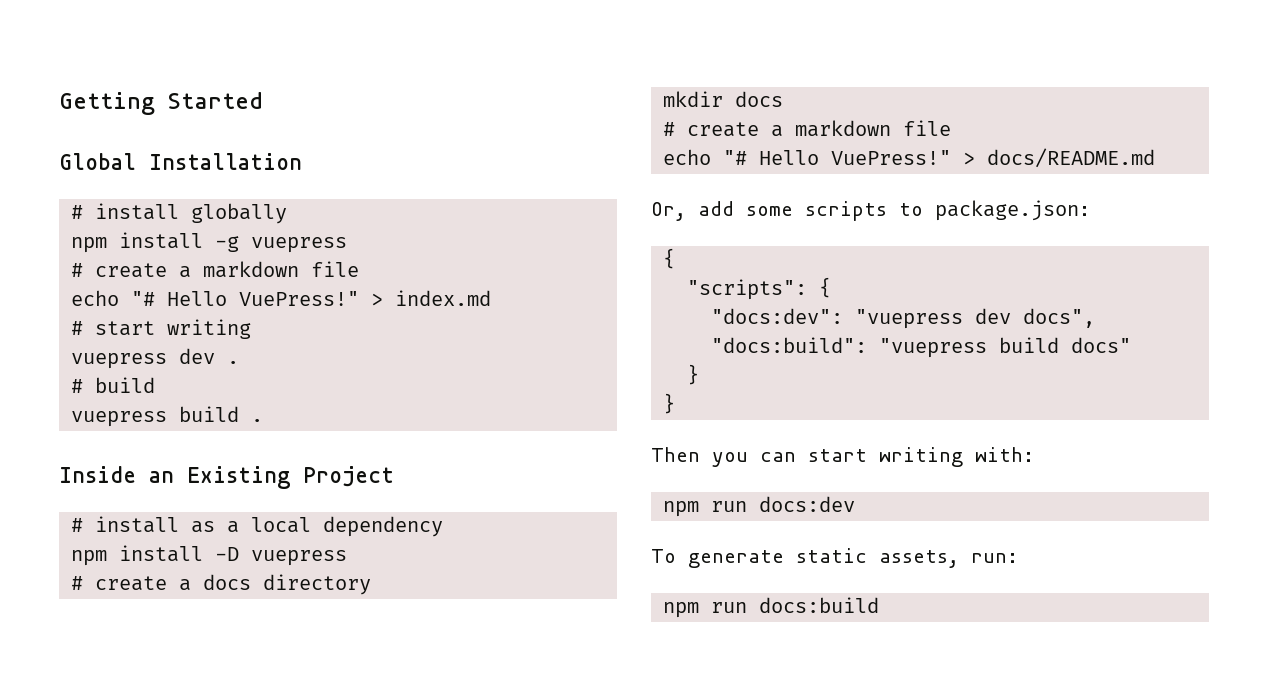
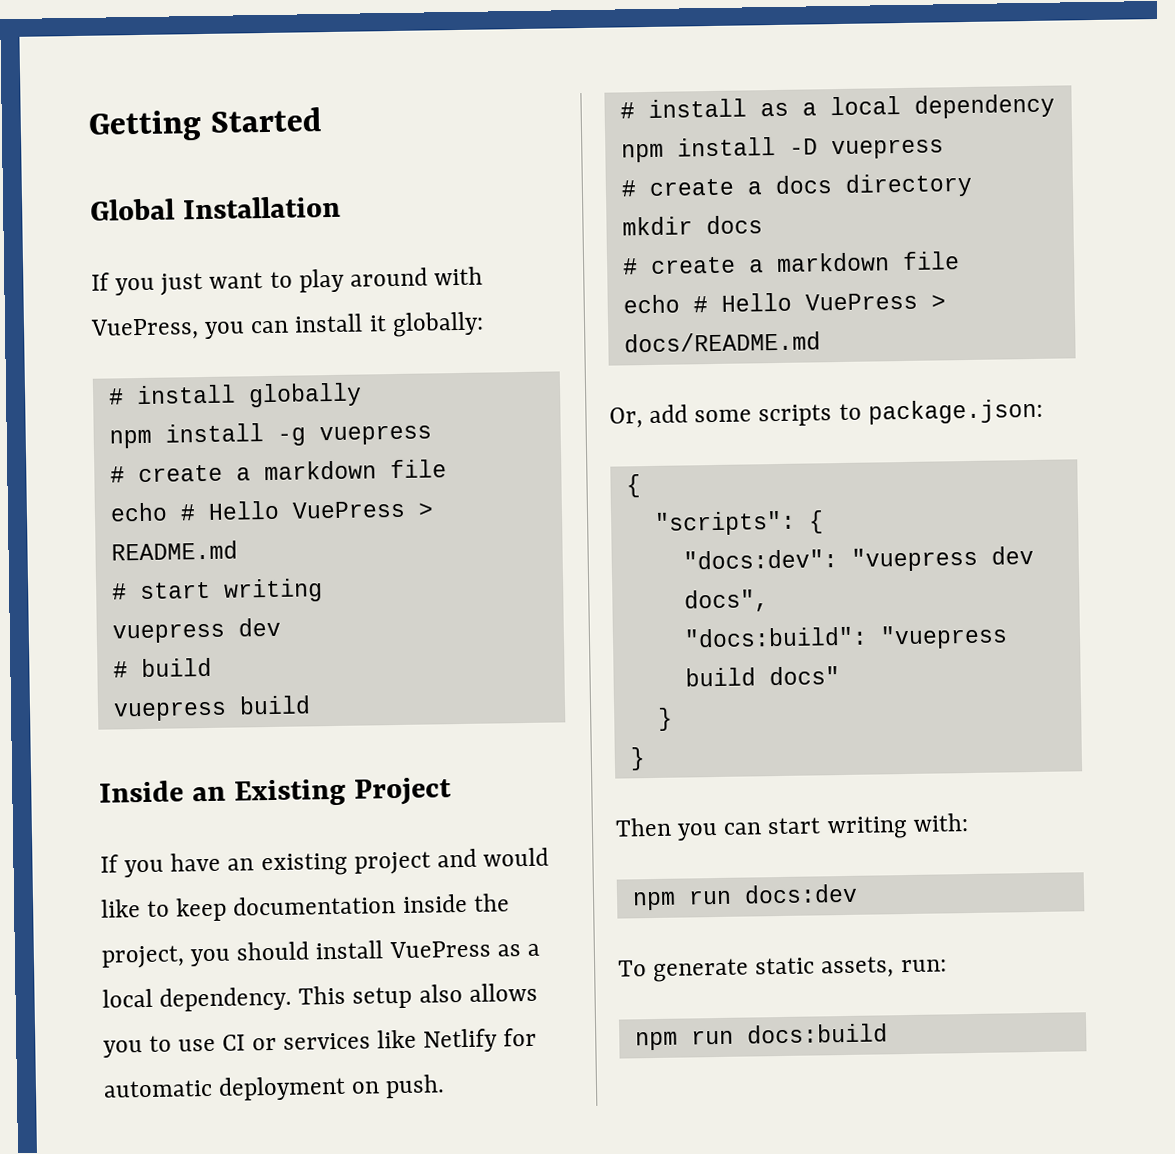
+ If you just want to play around with VuePress, you can install it globally:
- echo "# Hello VuePress!" > index.md
+ echo # Hello VuePress > README.md
- vuepress dev .
+ vuepress dev
- vuepress build .
+ vuepress build
+ If you have an existing project and would like to keep documentation inside the project, you should install VuePress as a local dependency. This setup also allows you to use CI or services like Netlify for automatic deployment on push.
- echo "# Hello VuePress!" > docs/README.md
+ echo # Hello VuePress > docs/README.md

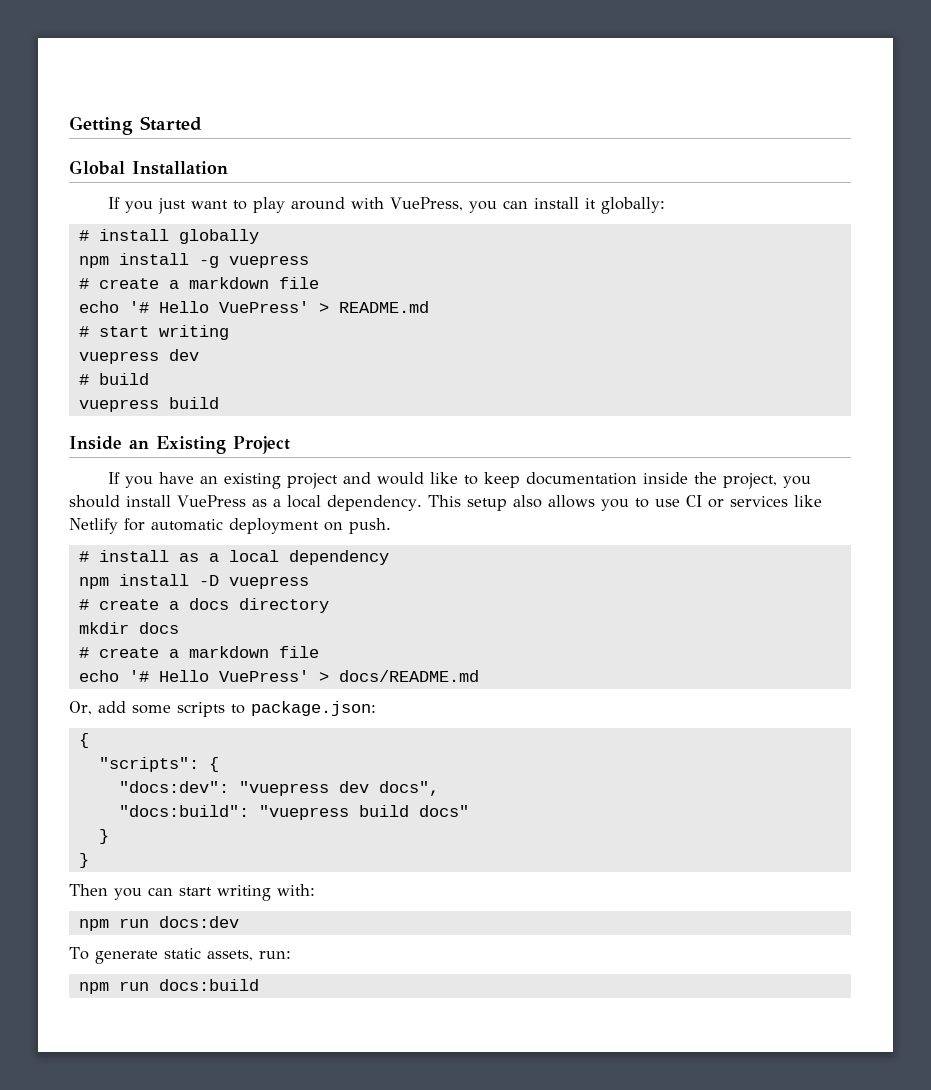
- echo # Hello VuePress > README.md
+ echo '# Hello VuePress' > README.md
- echo # Hello VuePress > docs/README.md
+ echo '# Hello VuePress' > docs/README.md

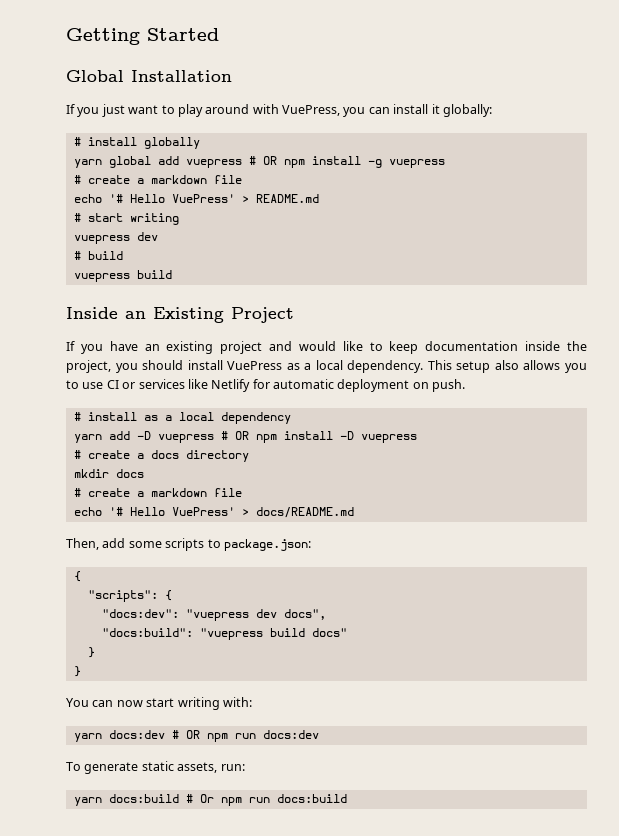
- npm install -g vuepress
+ yarn global add vuepress # OR npm install -g vuepress
- npm install -D vuepress
+ yarn add -D vuepress # OR npm install -D vuepress
- Or, add some scripts to package.json:
+ Then, add some scripts to package.json:
- Then you can start writing with:
+ You can now start writing with:
- npm run docs:dev
+ yarn docs:dev # OR npm run docs:dev
- npm run docs:build
+ yarn docs:build # Or npm run docs:build

